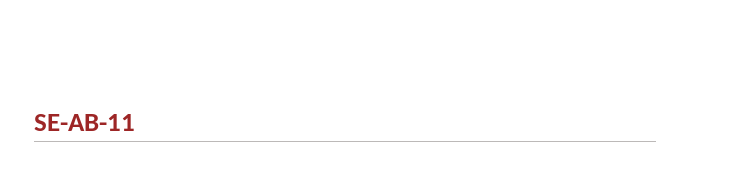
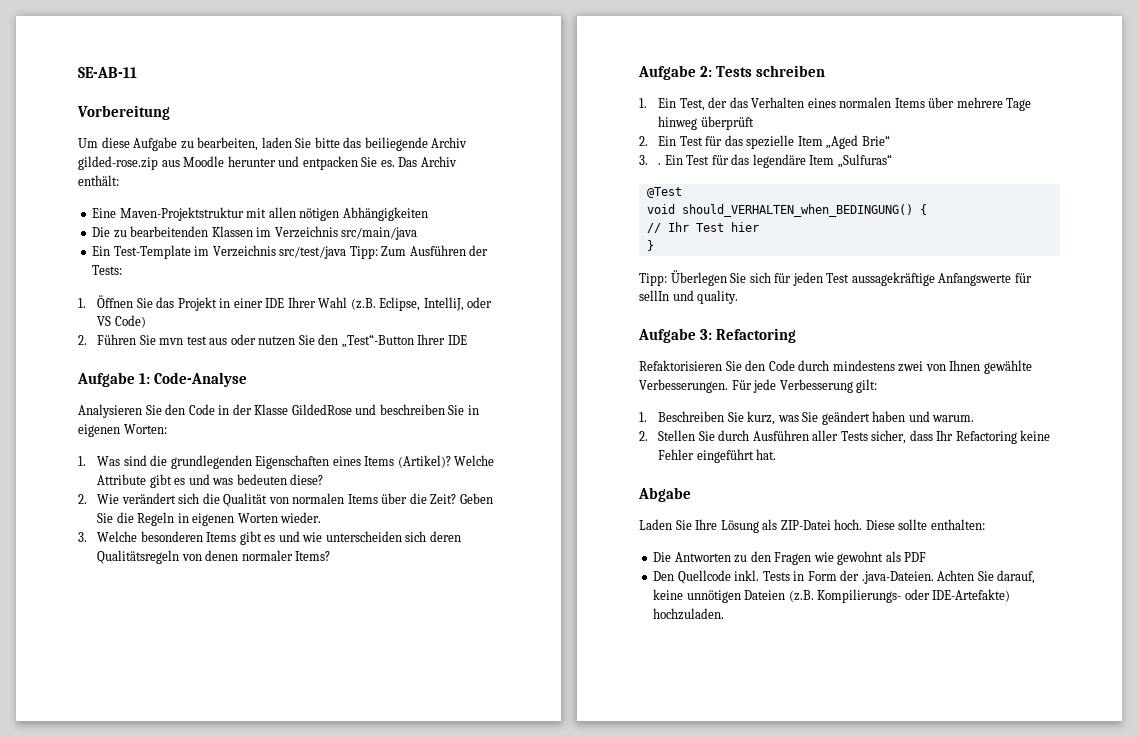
+ Vorbereitung
+ Um diese Aufgabe zu bearbeiten, laden Sie bitte das beiliegende Archiv gilded-rose.zip aus Moodle herunter und entpacken Sie es. Das Archiv enthält:
+ Eine Maven-Projektstruktur mit allen nötigen Abhängigkeiten
+ Die zu bearbeitenden Klassen im Verzeichnis src/main/java
+ Ein Test-Template im Verzeichnis src/test/java Tipp: Zum Ausführen der Tests:
+ 1. Öffnen Sie das Projekt in einer IDE Ihrer Wahl (z.B. Eclipse, IntelliJ, oder VS Code)
+ 2. Führen Sie mvn test aus oder nutzen Sie den „Test“-Button Ihrer IDE
+ Aufgabe 1: Code-Analyse
+ Analysieren Sie den Code in der Klasse GildedRose und beschreiben Sie in eigenen Worten:
+ 1. Was sind die grundlegenden Eigenschaften eines Items (Artikel)? Welche Attribute gibt es und was bedeuten diese?
+ 2. Wie verändert sich die Qualität von normalen Items über die Zeit? Geben Sie die Regeln in eigenen Worten wieder.
+ 3. Welche besonderen Items gibt es und wie unterscheiden sich deren Qualitätsregeln von denen normaler Items?
+ Aufgabe 2: Tests schreiben
+ 1. Ein Test, der das Verhalten eines normalen Items über mehrere Tage hinweg überprüft
+ 2. Ein Test für das spezielle Item „Aged Brie“
+ 3. . Ein Test für das legendäre Item „Sulfuras“
+ @Test
+ void should_VERHALTEN_when_BEDINGUNG() {
+ // Ihr Test hier
+ }
+ Tipp: Überlegen Sie sich für jeden Test aussagekräftige Anfangswerte für sellIn und quality.
+ Aufgabe 3: Refactoring
+ Refaktorisieren Sie den Code durch mindestens zwei von Ihnen gewählte Verbesserungen. Für jede Verbesserung gilt:
+ 1. Beschreiben Sie kurz, was Sie geändert haben und warum.
+ 2. Stellen Sie durch Ausführen aller Tests sicher, dass Ihr Refactoring keine Fehler eingeführt hat.
+ Abgabe
+ Laden Sie Ihre Lösung als ZIP-Datei hoch. Diese sollte enthalten:
+ Die Antworten zu den Fragen wie gewohnt als PDF
+ Den Quellcode inkl. Tests in Form der .java-Dateien. Achten Sie darauf, keine unnötigen Dateien (z.B. Kompilierungs- oder IDE-Artefakte) hochzuladen.

